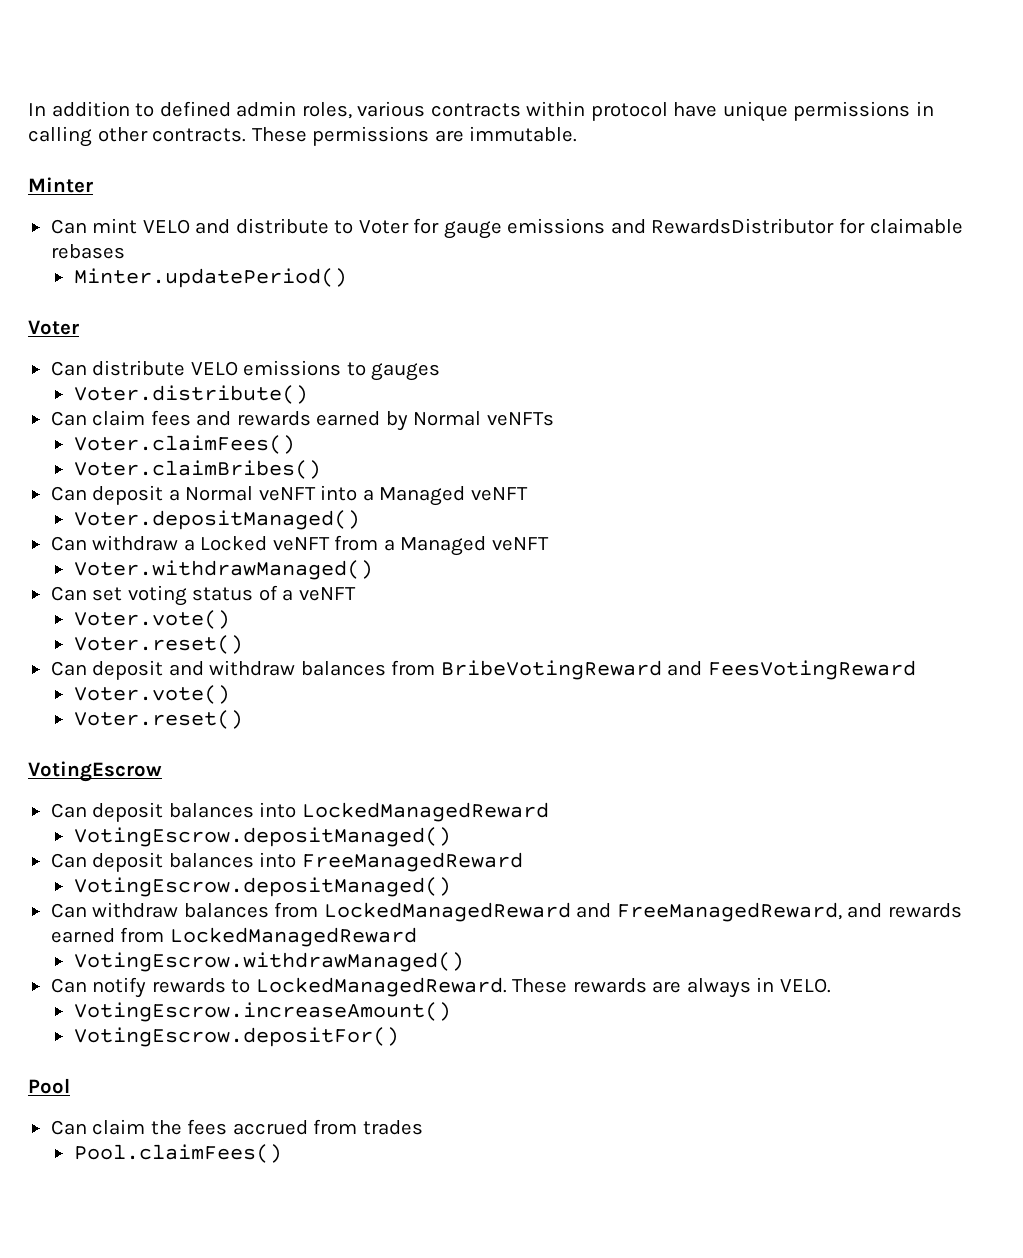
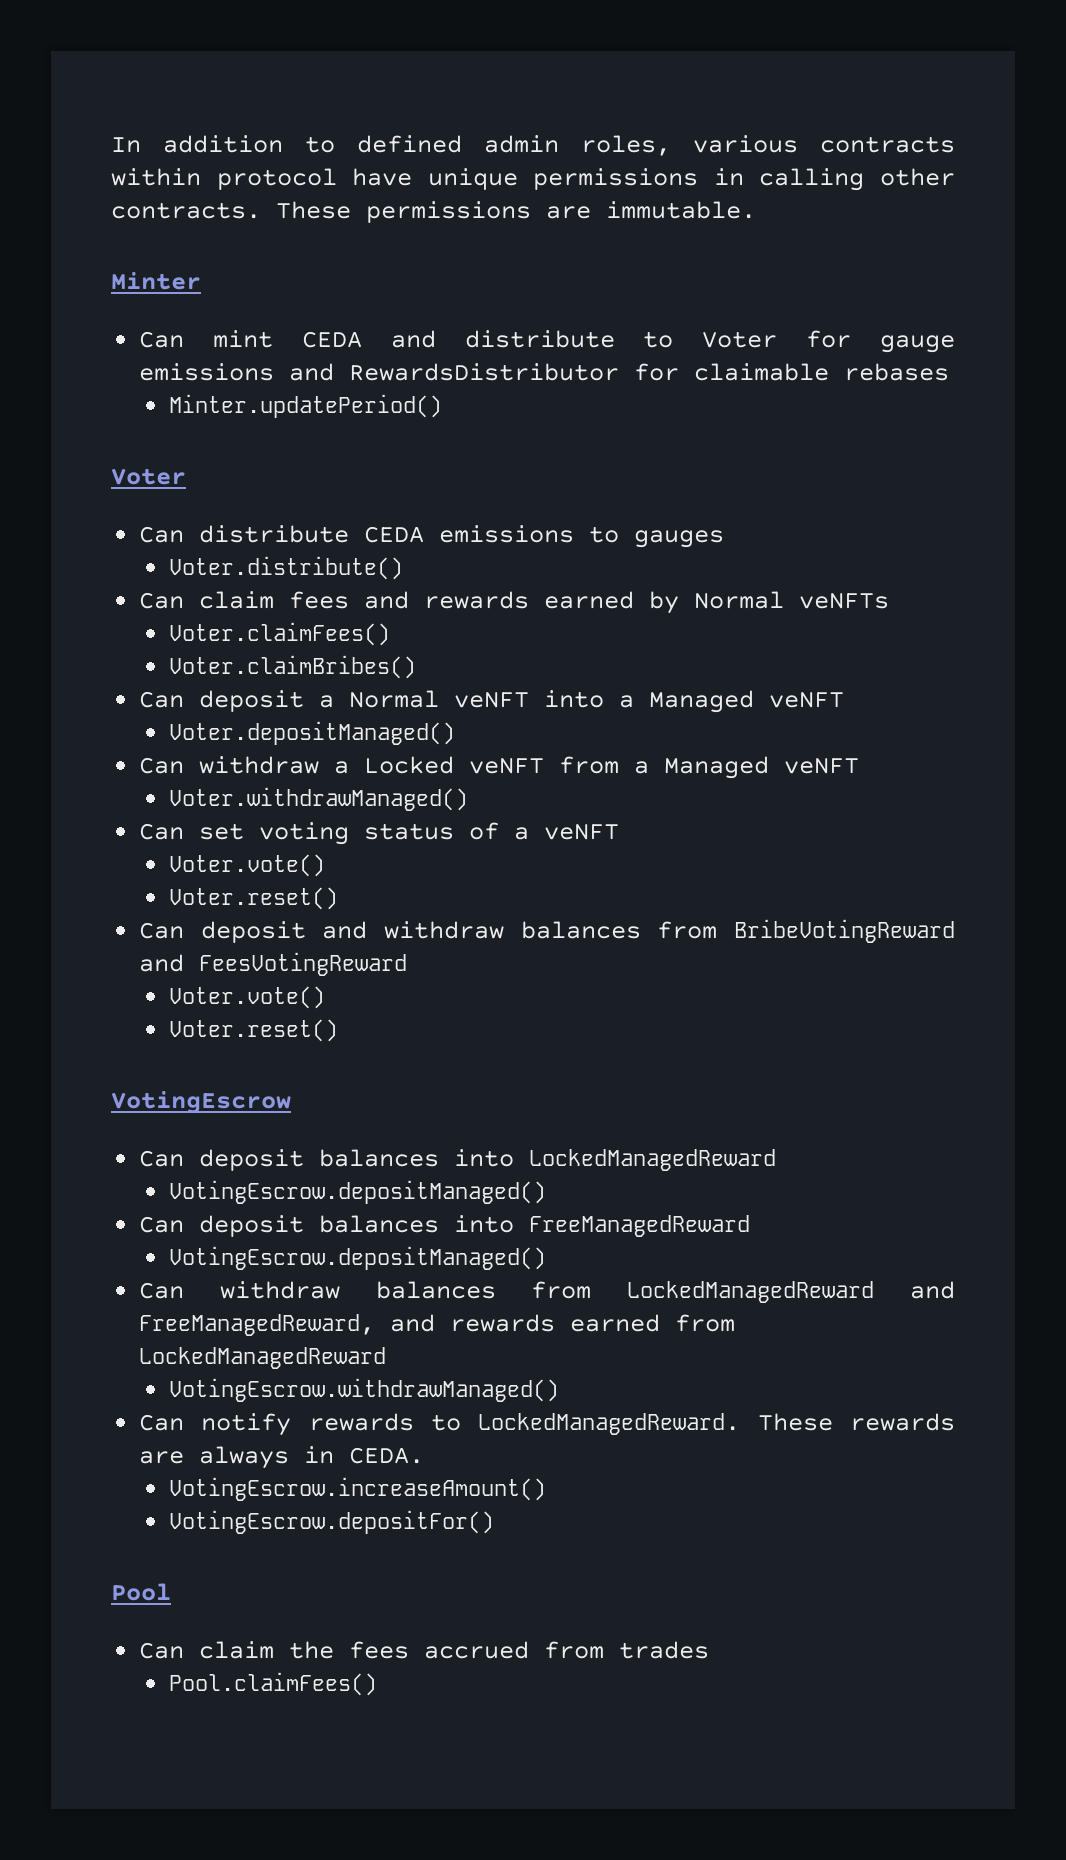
- Can mint VELO and distribute to Voter for gauge emissions and RewardsDistributor for claimable rebases
+ Can mint CEDA and distribute to Voter for gauge emissions and RewardsDistributor for claimable rebases
- Can distribute VELO emissions to gauges
+ Can distribute CEDA emissions to gauges
- These rewards are always in VELO.
+ These rewards are always in CEDA.

